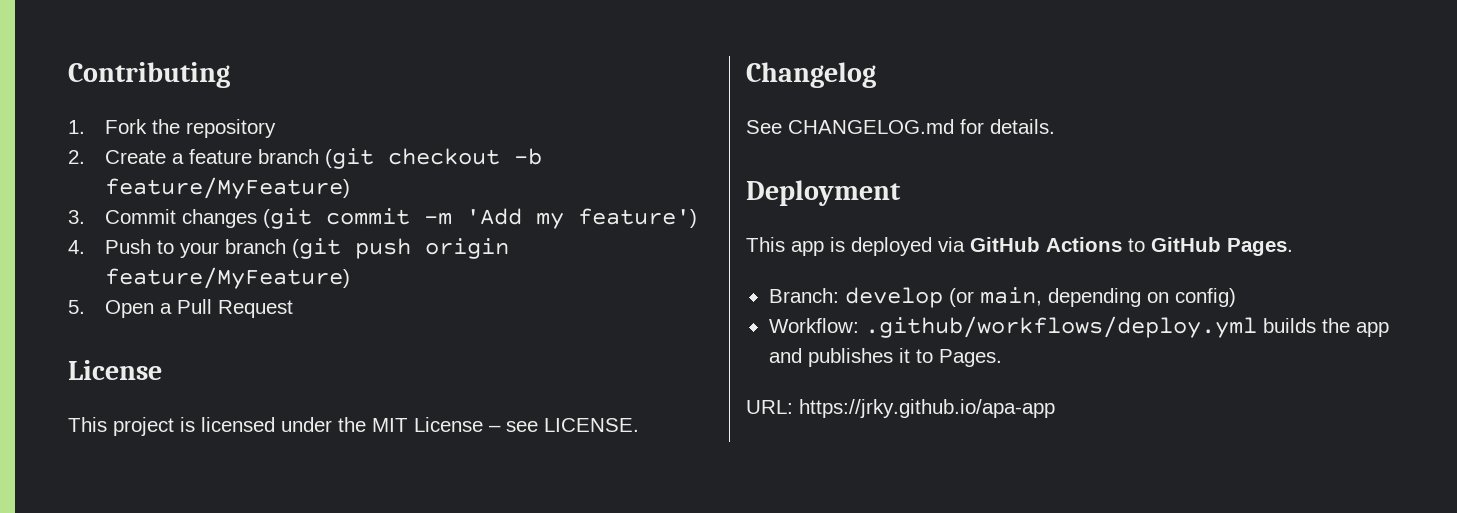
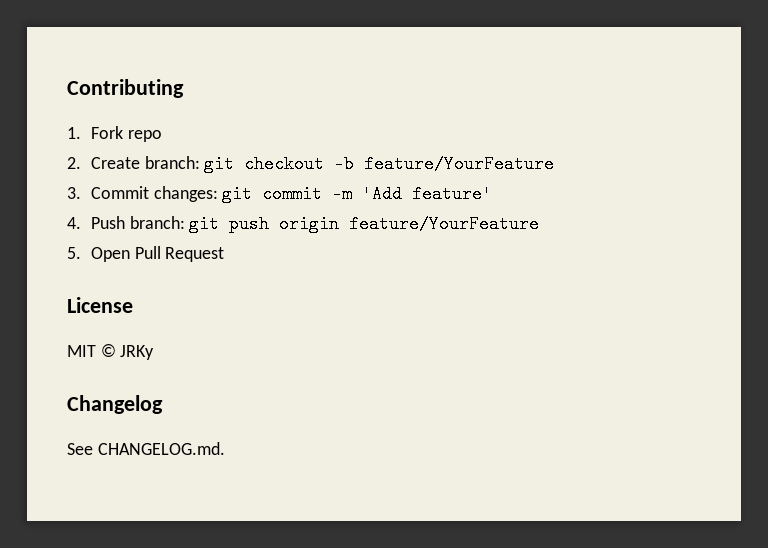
- 1. Fork the repository
+ 1. Fork repo
- 2. Create a feature branch (git checkout -b feature/MyFeature)
+ 2. Create branch: git checkout -b feature/YourFeature
- 3. Commit changes (git commit -m 'Add my feature')
+ 3. Commit changes: git commit -m 'Add feature'
- 4. Push to your branch (git push origin feature/MyFeature)
+ 4. Push branch: git push origin feature/YourFeature
- 5. Open a Pull Request
+ 5. Open Pull Request
- This project is licensed under the MIT License – see LICENSE.
+ MIT © JRKy
  Changelog
- See CHANGELOG.md for details.
- Deployment
- This app is deployed via GitHub Actions to GitHub Pages.
- Branch: develop (or main, depending on config)
- Workflow: .github/workflows/deploy.yml builds the app and publishes it to Pages.
- URL: https://jrky.github.io/apa-app
+ See CHANGELOG.md.

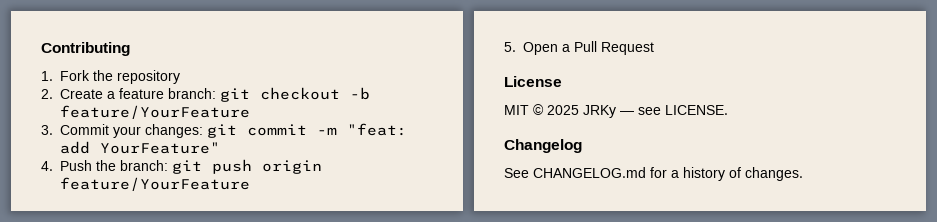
- 1. Fork repo
+ 1. Fork the repository
- 2. Create branch: git checkout -b feature/YourFeature
+ 2. Create a feature branch: git checkout -b feature/YourFeature
- 3. Commit changes: git commit -m 'Add feature'
+ 3. Commit your changes: git commit -m "feat: add YourFeature"
- 4. Push branch: git push origin feature/YourFeature
+ 4. Push the branch: git push origin feature/YourFeature
- 5. Open Pull Request
+ 5. Open a Pull Request
- MIT © JRKy
+ MIT © 2025 JRKy — see LICENSE.
- See CHANGELOG.md.
+ See CHANGELOG.md for a history of changes.

